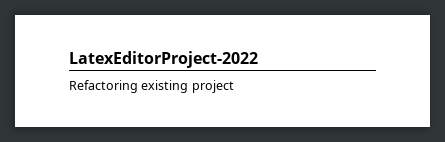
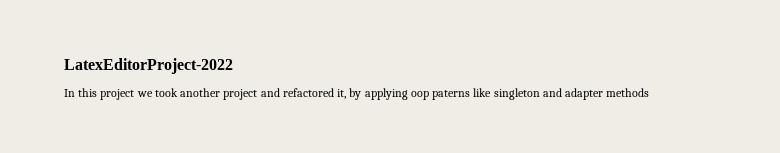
- Refactoring existing project
+ In this project we took another project and refactored it, by applying oop paterns like singleton and adapter methods

